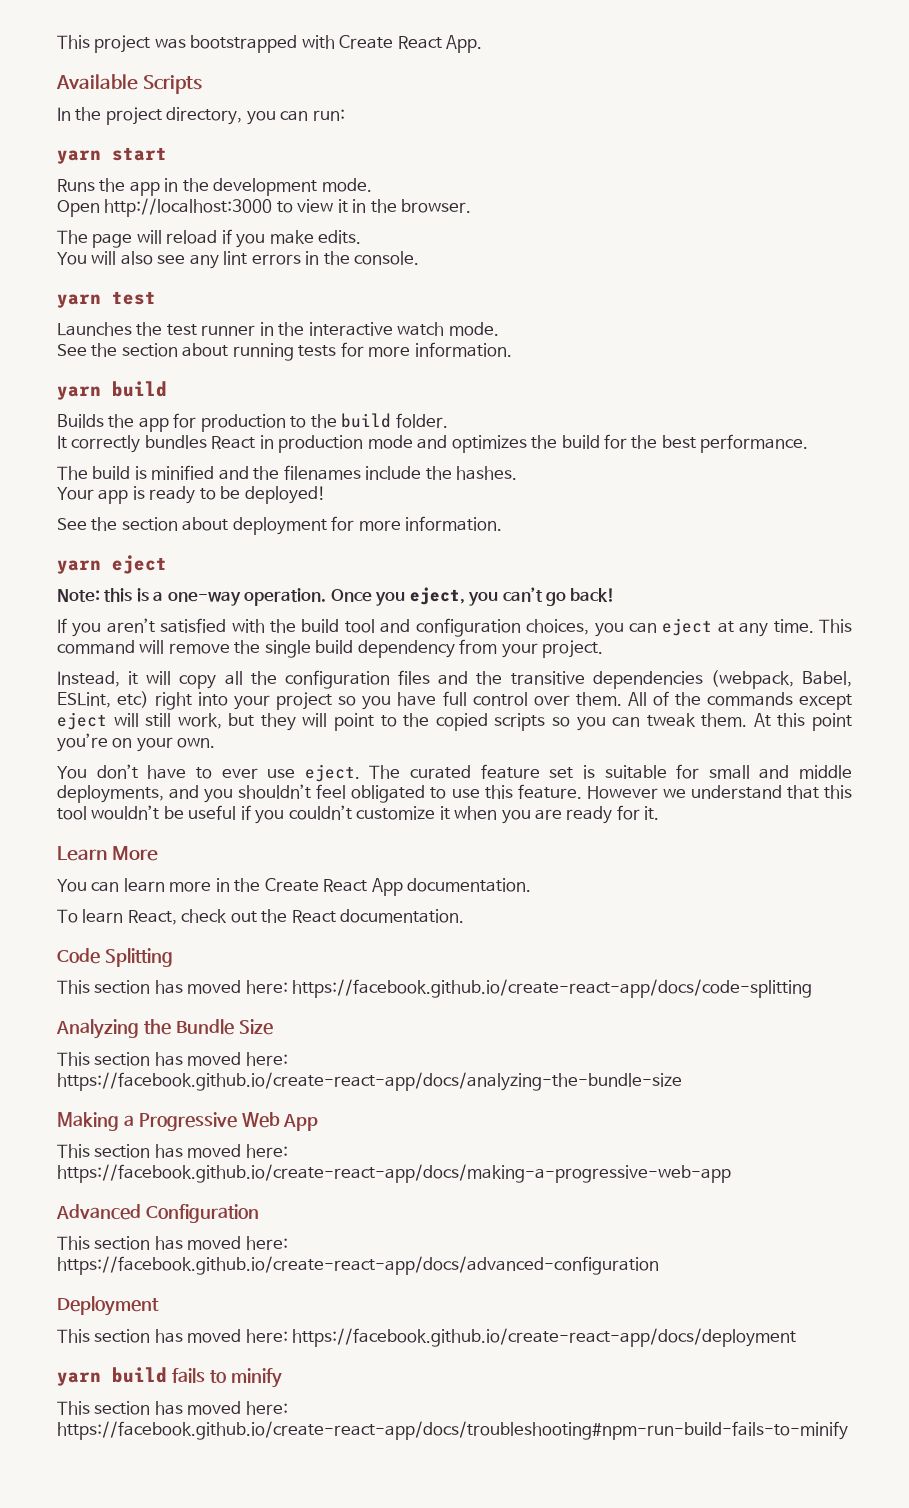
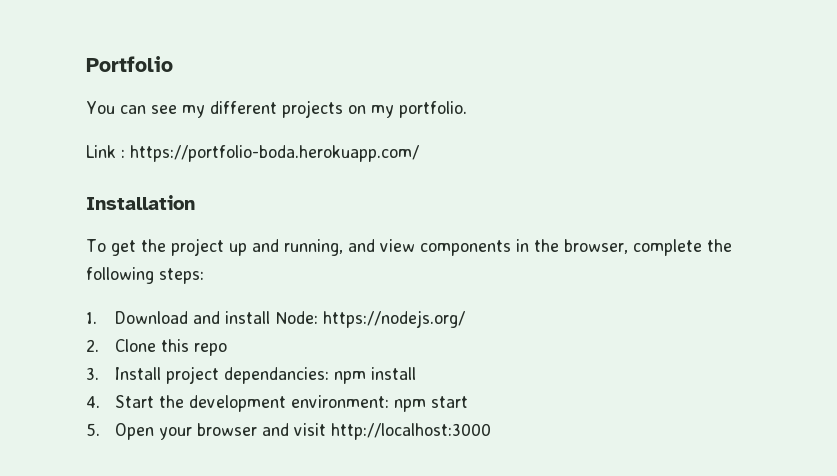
- This project was bootstrapped with Create React App.
- Available Scripts
- In the project directory, you can run:
- yarn start
- Runs the app in the development mode.
- Open http://localhost:3000 to view it in the browser.
- The page will reload if you make edits.
- You will also see any lint errors in the console.
- yarn test
- Launches the test runner in the interactive watch mode.
- See the section about running tests for more information.
- yarn build
- Builds the app for production to the build folder.
- It correctly bundles React in production mode and optimizes the build for the best performance.
- The build is minified and the filenames include the hashes.
- Your app is ready to be deployed!
- See the section about deployment for more information.
- yarn eject
- Note: this is a one-way operation. Once you eject, you can’t go back!
- If you aren’t satisfied with the build tool and configuration choices, you can eject at any time. This command will remove the single build dependency from your project.
- Instead, it will copy all the configuration files and the transitive dependencies (webpack, Babel, ESLint, etc) right into your project so you have full control over them. All of the commands except eject will still work, but they will point to the copied scripts so you can tweak them. At this point you’re on your own.
- You don’t have to ever use eject. The curated feature set is suitable for small and middle deployments, and you shouldn’t feel obligated to use this feature. However we understand that this tool wouldn’t be useful if you couldn’t customize it when you are ready for it.
- Learn More
- You can learn more in the Create React App documentation.
- To learn React, check out the React documentation.
- Code Splitting
- This section has moved here: https://facebook.github.io/create-react-app/docs/code-splitting
- Analyzing the Bundle Size
- This section has moved here: https://facebook.github.io/create-react-app/docs/analyzing-the-bundle-size
- Making a Progressive Web App
- This section has moved here: https://facebook.github.io/create-react-app/docs/making-a-progressive-web-app
- Advanced Configuration
- This section has moved here: https://facebook.github.io/create-react-app/docs/advanced-configuration
- Deployment
- This section has moved here: https://facebook.github.io/create-react-app/docs/deployment
- yarn build fails to minify
- This section has moved here: https://facebook.github.io/create-react-app/docs/troubleshooting#npm-run-build-fails-to-minify
+ Portfolio
+ You can see my different projects on my portfolio.
+ Link : https://portfolio-boda.herokuapp.com/
+ Installation
+ To get the project up and running, and view components in the browser, complete the following steps:
+ 1. Download and install Node: https://nodejs.org/
+ 2. Clone this repo
+ 3. Install project dependancies: npm install
+ 4. Start the development environment: npm start
+ 5. Open your browser and visit http://localhost:3000

